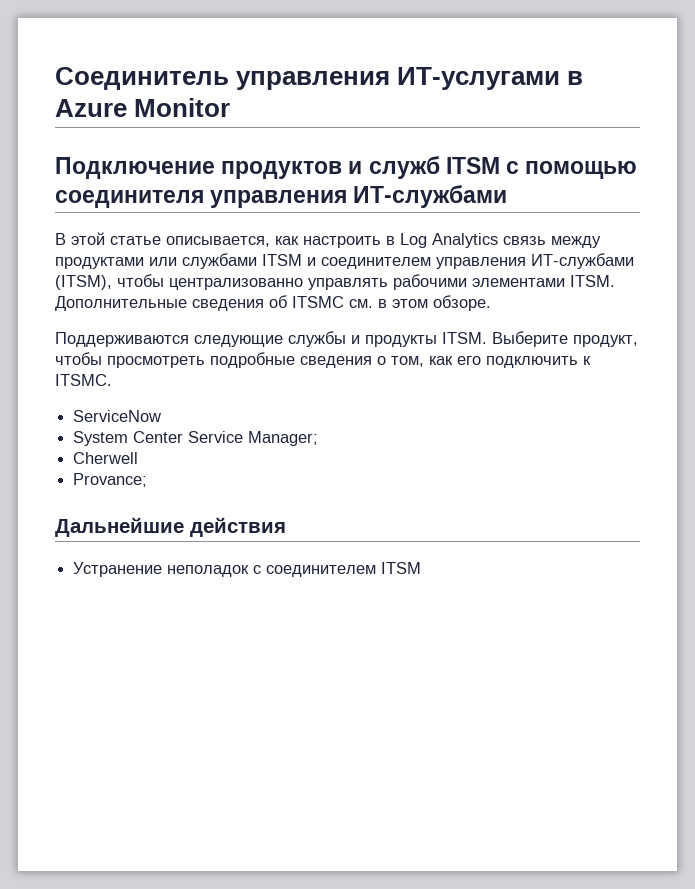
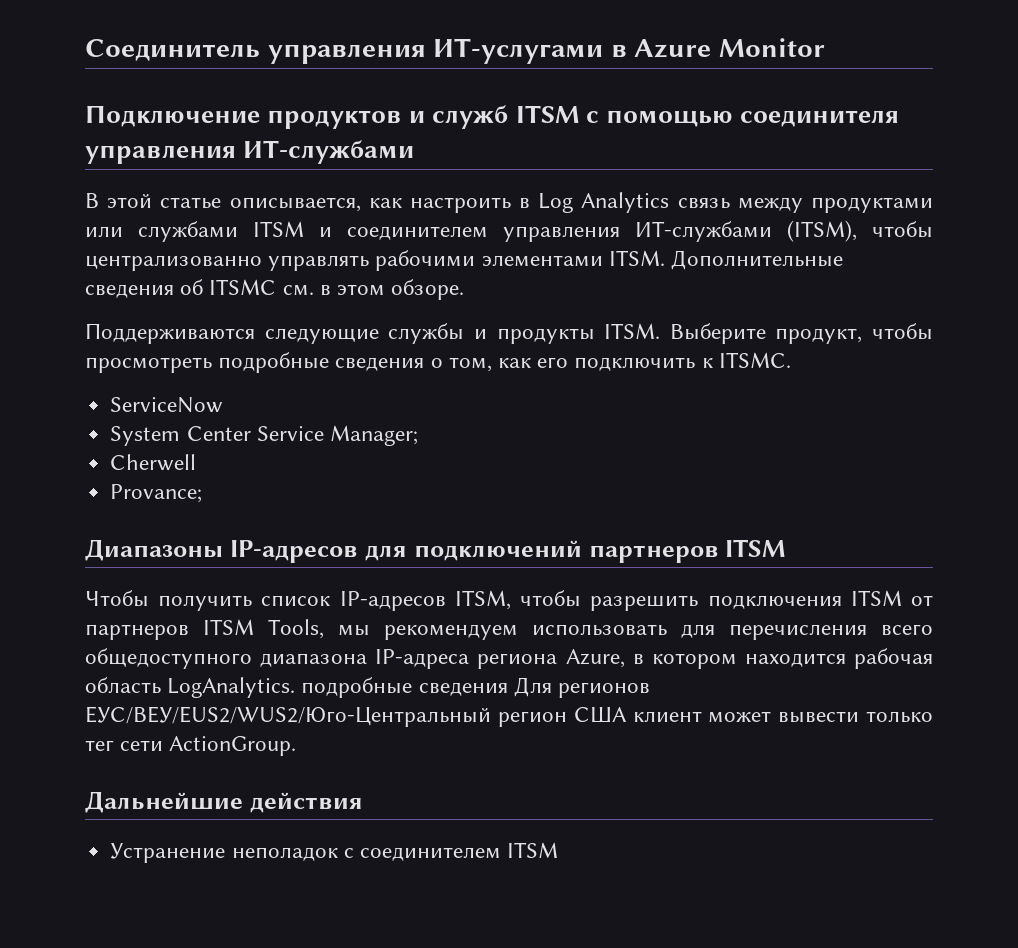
+ Диапазоны IP-адресов для подключений партнеров ITSM
+ Чтобы получить список IP-адресов ITSM, чтобы разрешить подключения ITSM от партнеров ITSM Tools, мы рекомендуем использовать для перечисления всего общедоступного диапазона IP-адреса региона Azure, в котором находится рабочая область LogAnalytics. подробные сведения Для регионов ЕУС/ВЕУ/EUS2/WUS2/Юго-Центральный регион США клиент может вывести только тег сети ActionGroup.

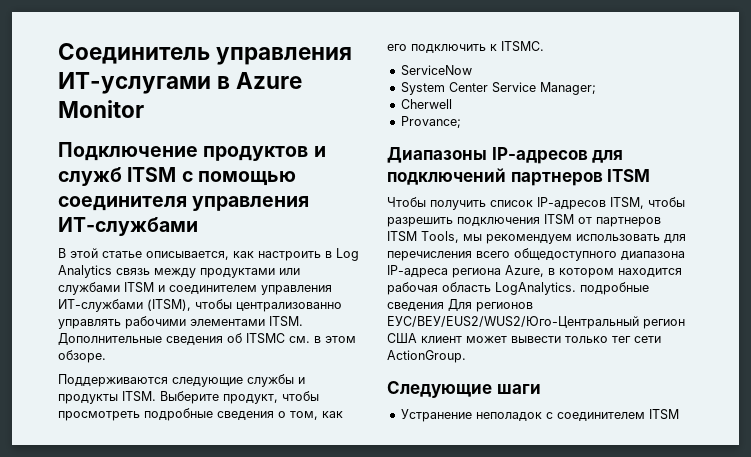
- Дальнейшие действия
+ Следующие шаги

